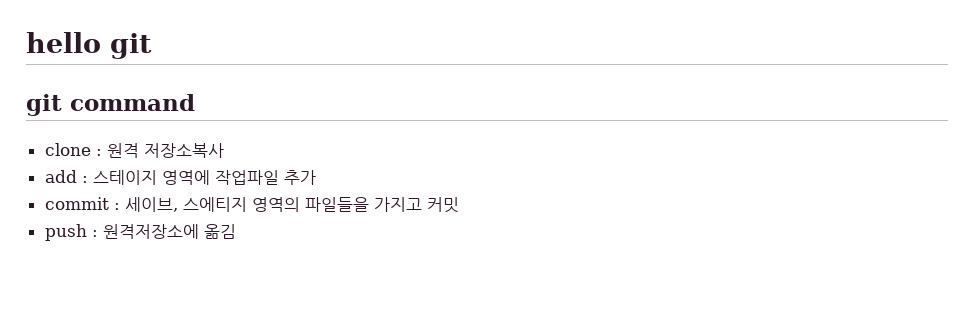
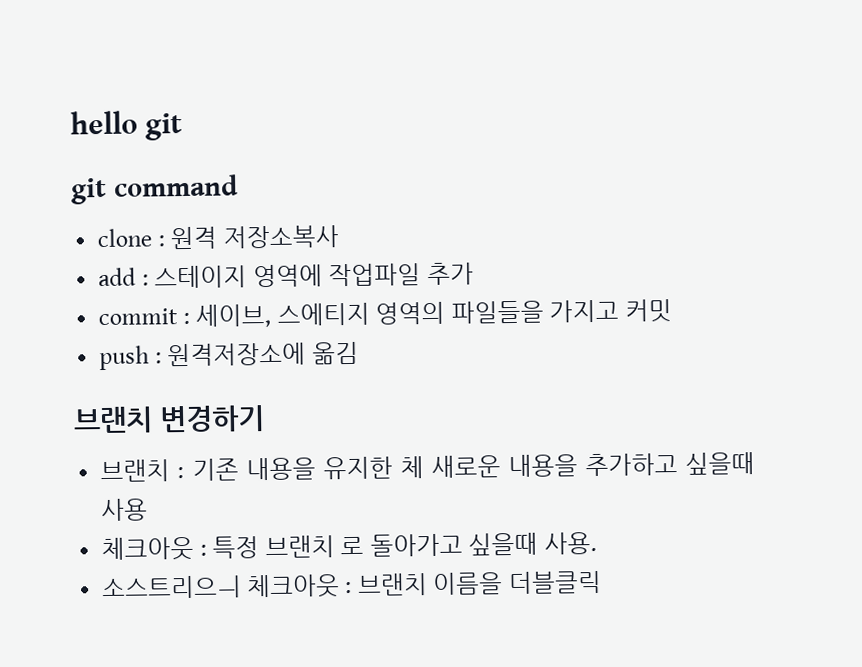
+ 브랜치 변경하기
+ 브랜치 : 기존 내용을 유지한 체 새로운 내용을 추가하고 싶을때 사용
+ 체크아웃 : 특정 브랜치 로 돌아가고 싶을때 사용.
+ 소스트리으ㅢ 체크아웃 : 브랜치 이름을 더블클릭

